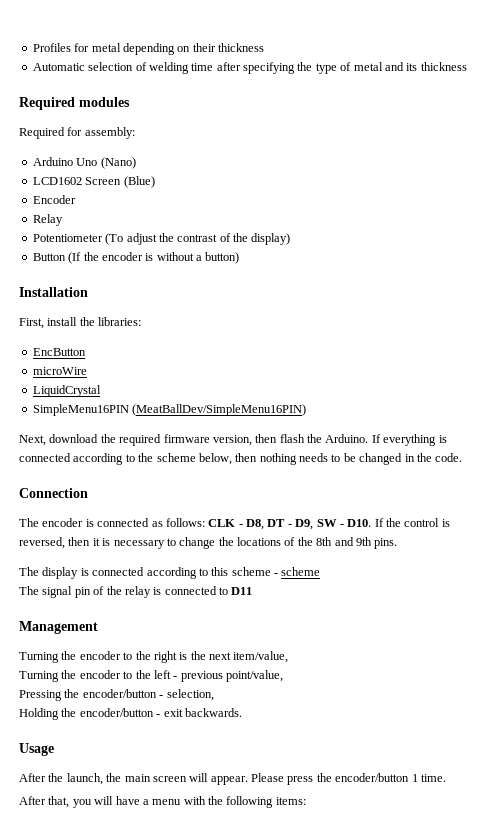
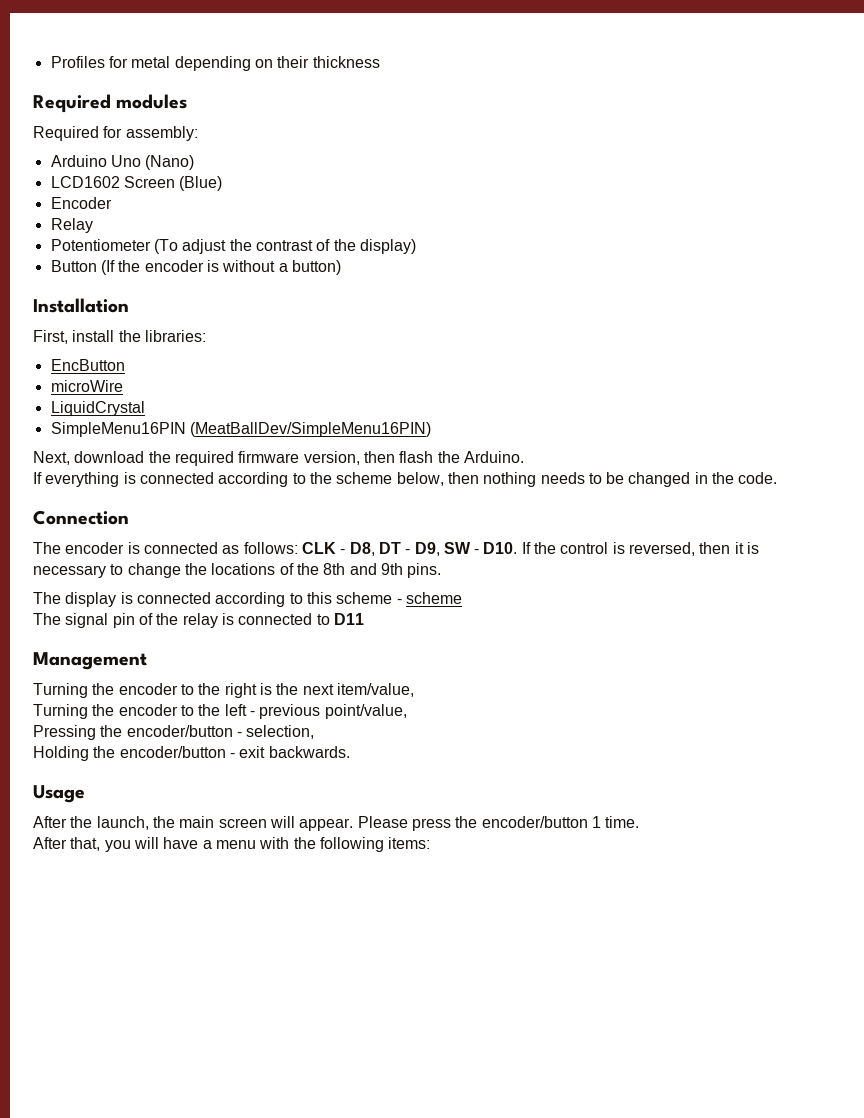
- Automatic selection of welding time after specifying the type of metal and its thickness
- Next, download the required firmware version, then flash the Arduino. If everything is connected according to the scheme below, then nothing needs to be changed in the code.
+ Next, download the required firmware version, then flash the Arduino.
+ If everything is connected according to the scheme below, then nothing needs to be changed in the code.

